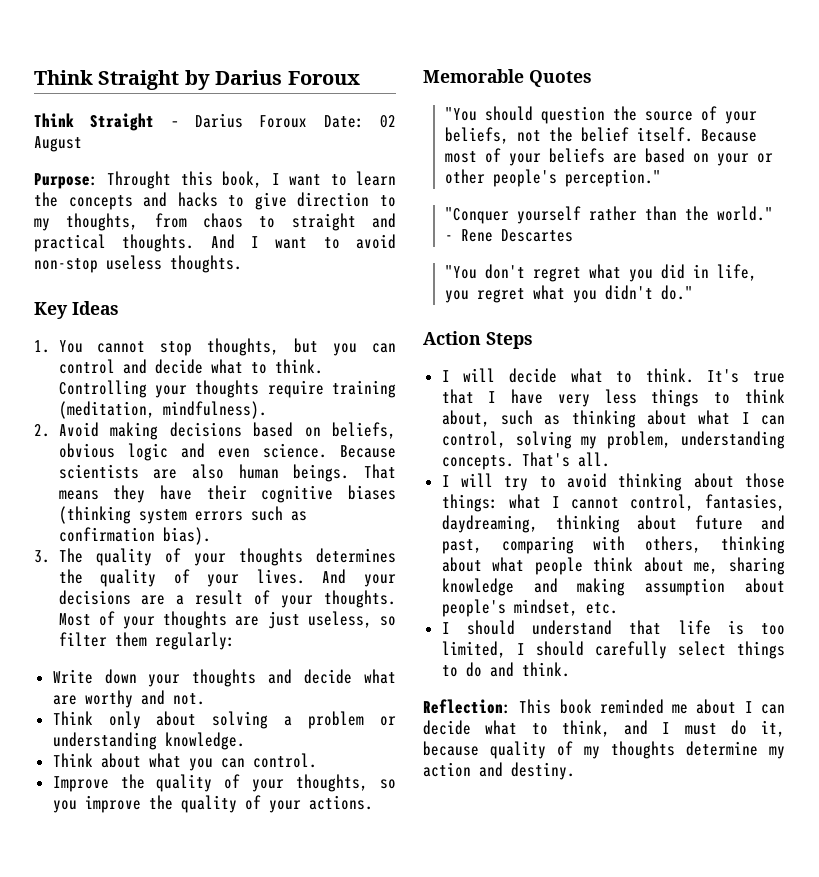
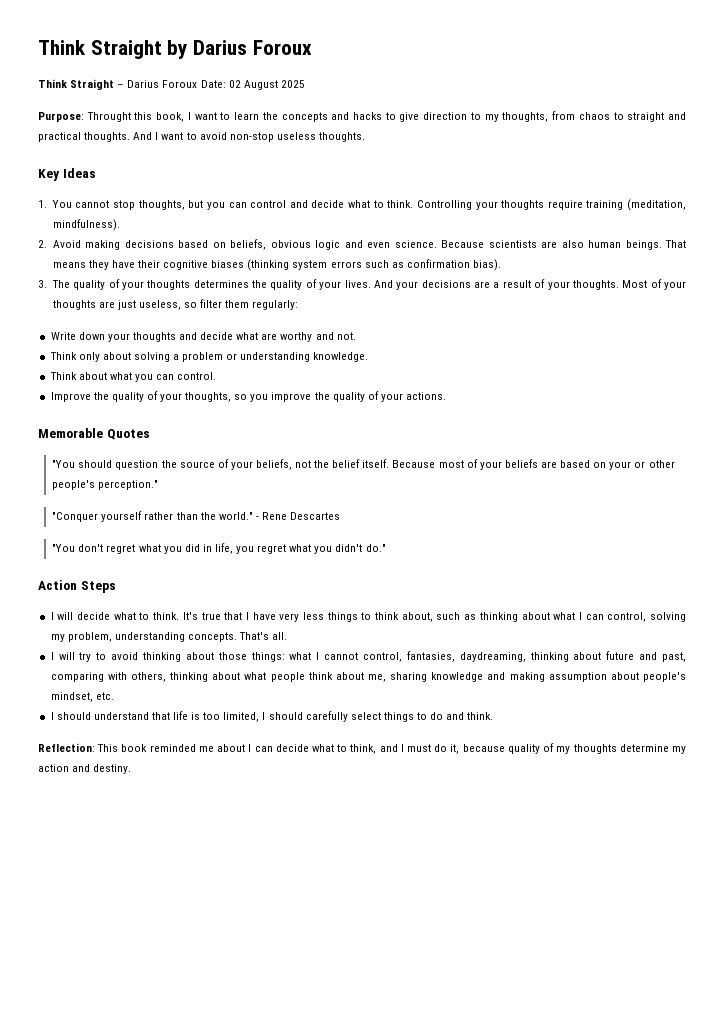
- Think Straight – Darius Foroux Date: 02 August
+ Think Straight – Darius Foroux Date: 02 August 2025

